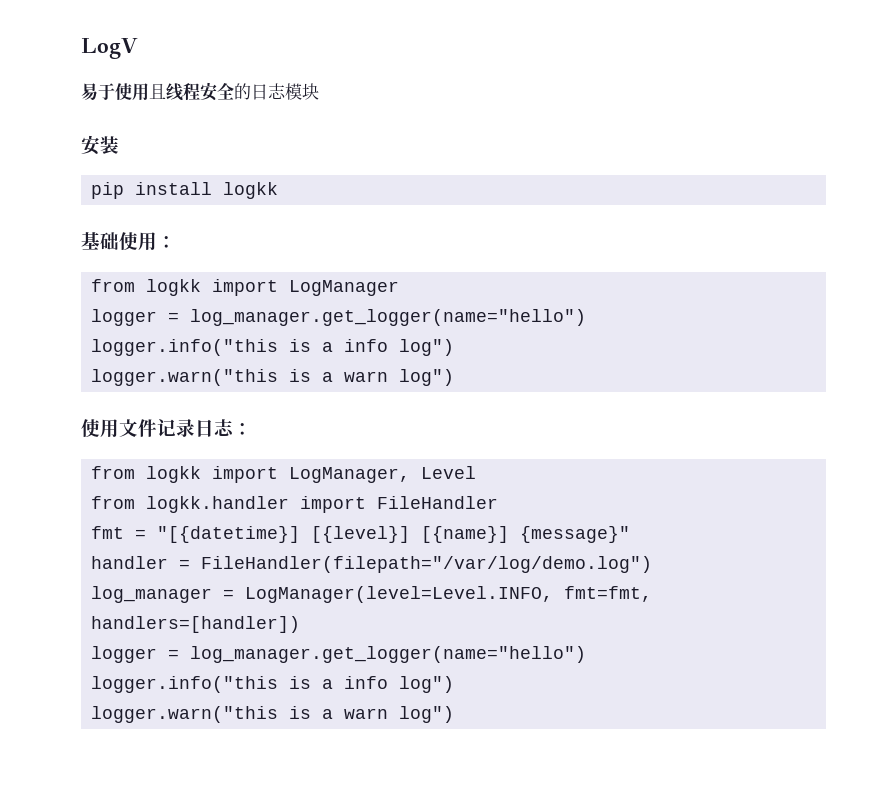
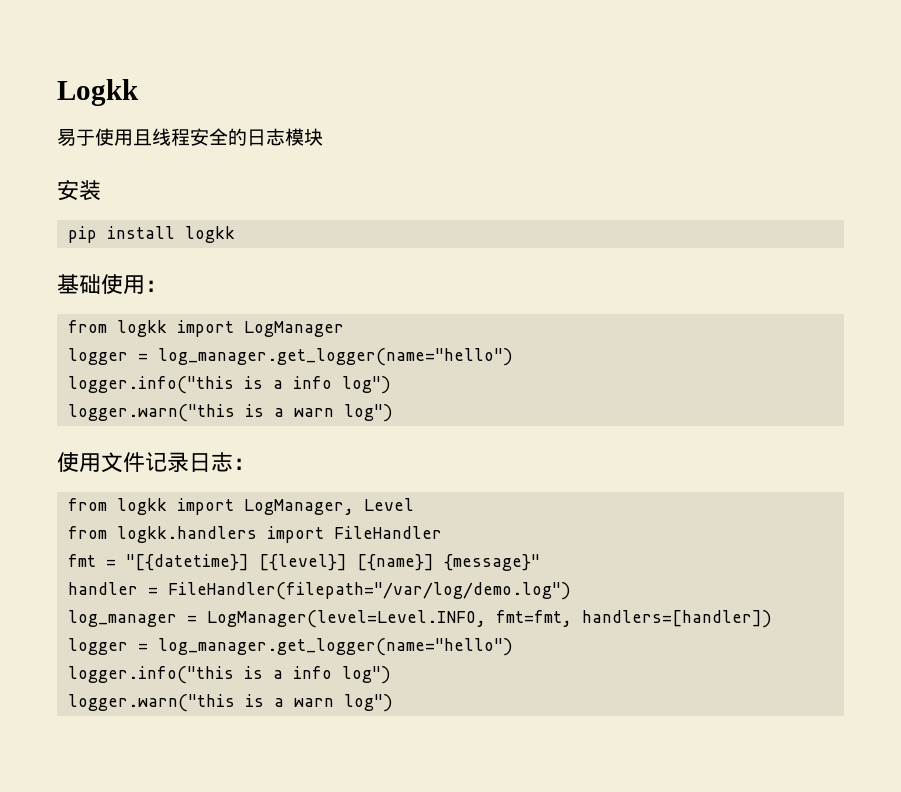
- LogV
+ Logkk
- from logkk.handler import FileHandler
+ from logkk.handlers import FileHandler

